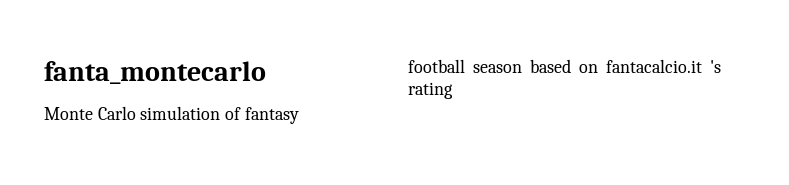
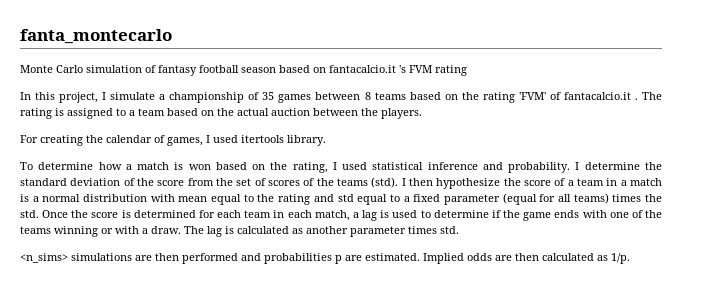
- Monte Carlo simulation of fantasy football season based on fantacalcio.it 's rating
+ Monte Carlo simulation of fantasy football season based on fantacalcio.it 's FVM rating
+ In this project, I simulate a championship of 35 games between 8 teams based on the rating 'FVM' of fantacalcio.it . The rating is assigned to a team based on the actual auction between the players.
+ For creating the calendar of games, I used itertools library.
+ To determine how a match is won based on the rating, I used statistical inference and probability. I determine the standard deviation of the score from the set of scores of the teams (std). I then hypothesize the score of a team in a match is a normal distribution with mean equal to the rating and std equal to a fixed parameter (equal for all teams) times the std. Once the score is determined for each team in each match, a lag is used to determine if the game ends with one of the teams winning or with a draw. The lag is calculated as another parameter times std.
+ <n_sims> simulations are then performed and probabilities p are estimated. Implied odds are then calculated as 1/p.

